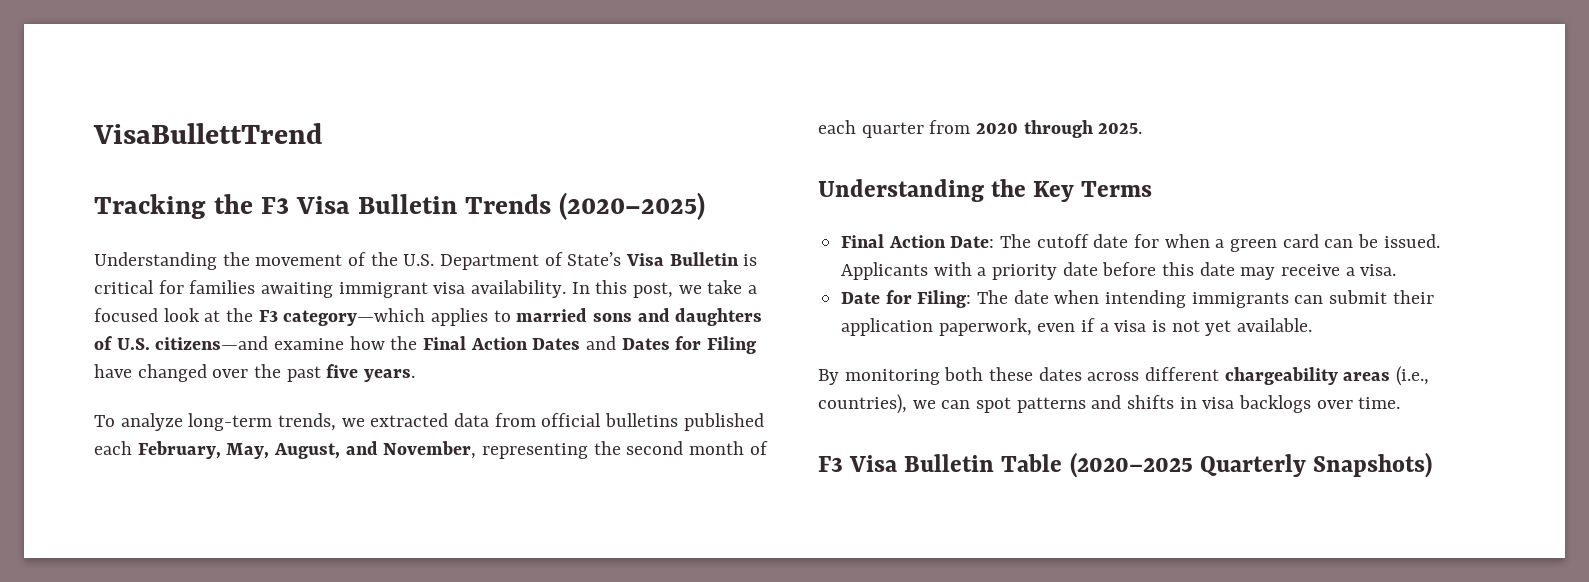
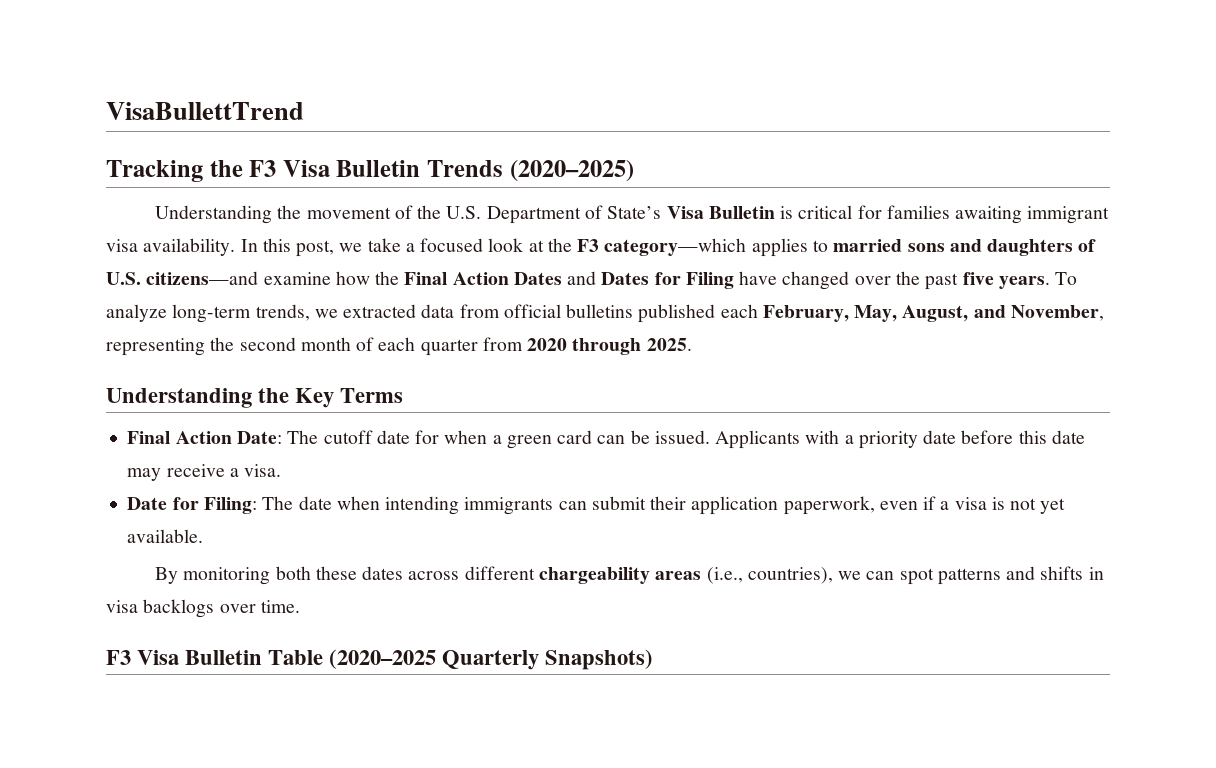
- In this post, we take a focused look at the F3 category—which applies to married sons and daughters of U.S. citizens—and examine how the Final Action Dates and Dates for Filing have changed over the past five years.
- To analyze long-term trends, we extracted data from official bulletins published each February, May, August, and November, representing the second month of each quarter from 2020 through 2025.
+ In this post, we take a focused look at the F3 category—which applies to married sons and daughters of U.S. citizens—and examine how the Final Action Dates and Dates for Filing have changed over the past five years. To analyze long-term trends, we extracted data from official bulletins published each February, May, August, and November, representing the second month of each quarter from 2020 through 2025.

